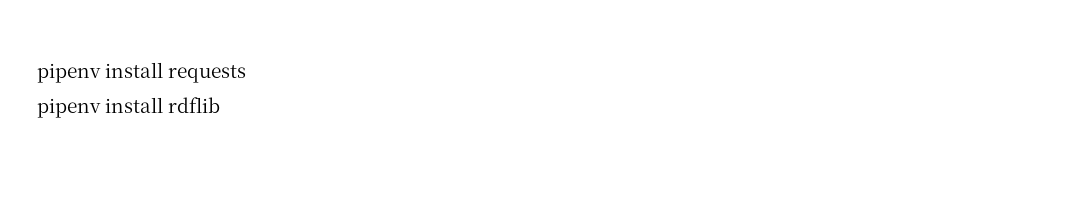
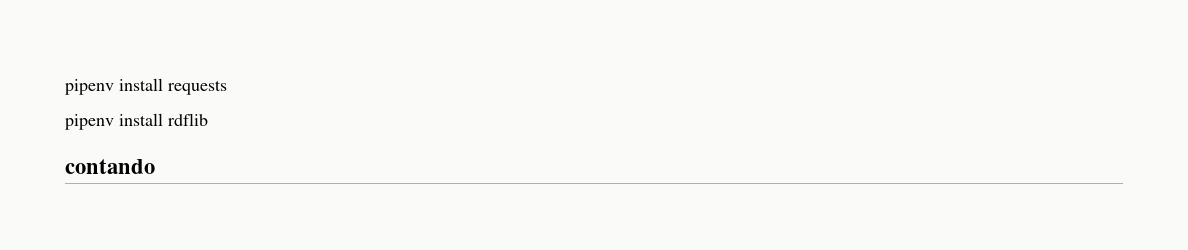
+ contando

